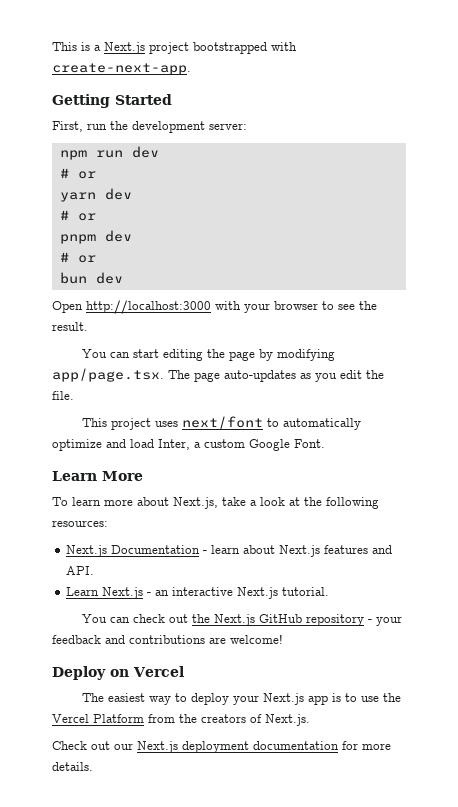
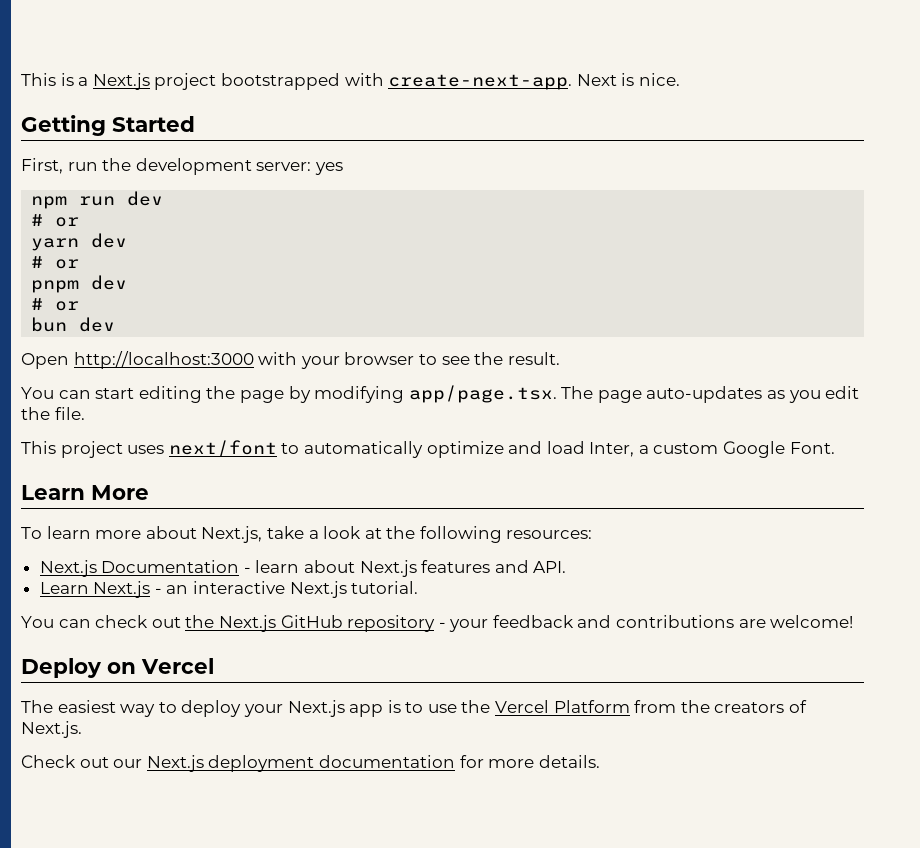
+ Next is nice.
- First, run the development server:
+ First, run the development server: yes

